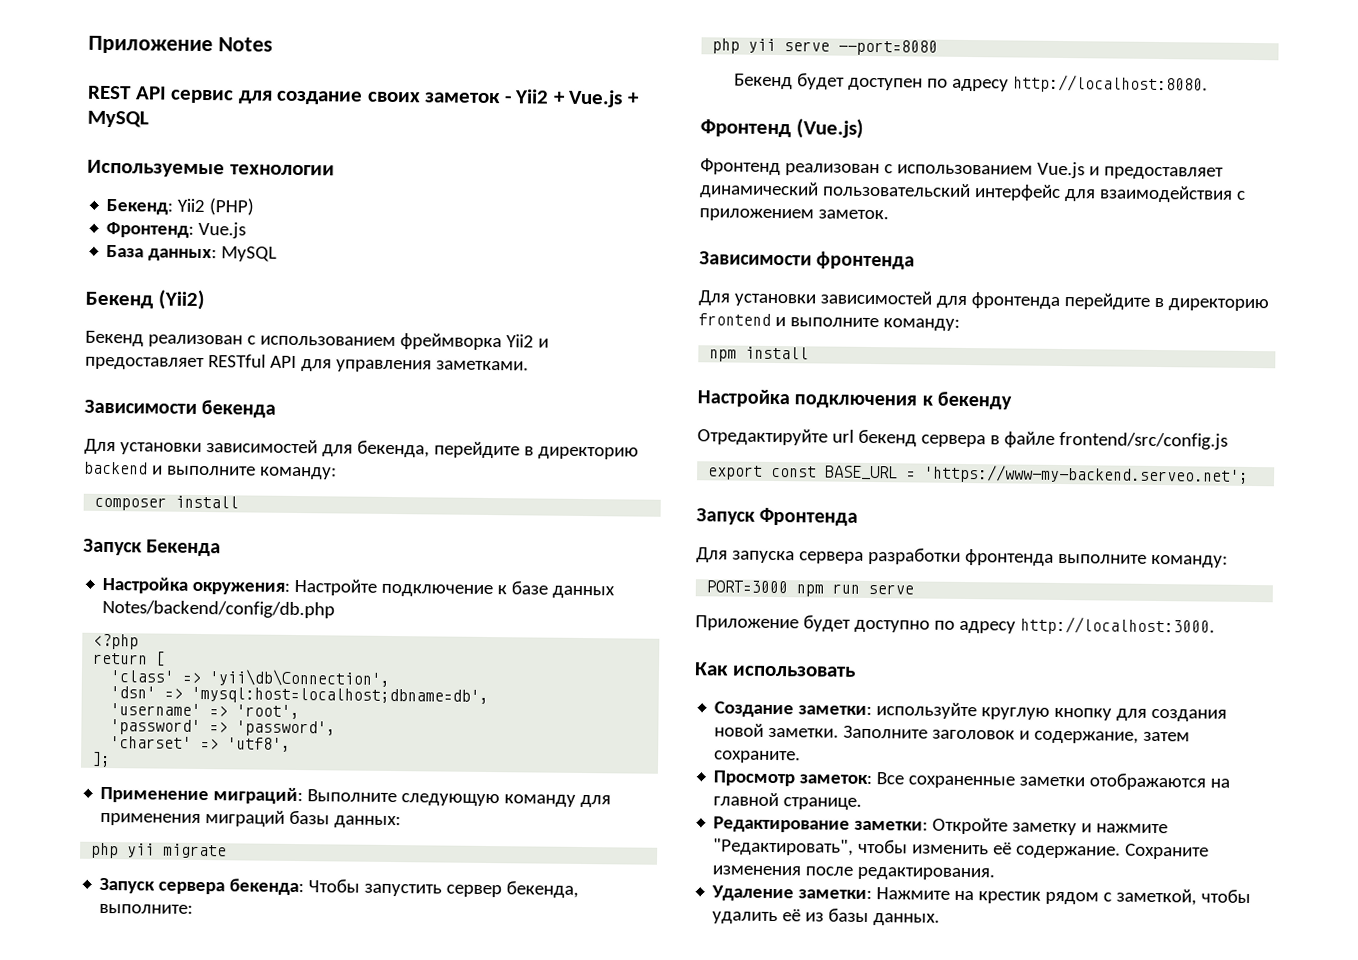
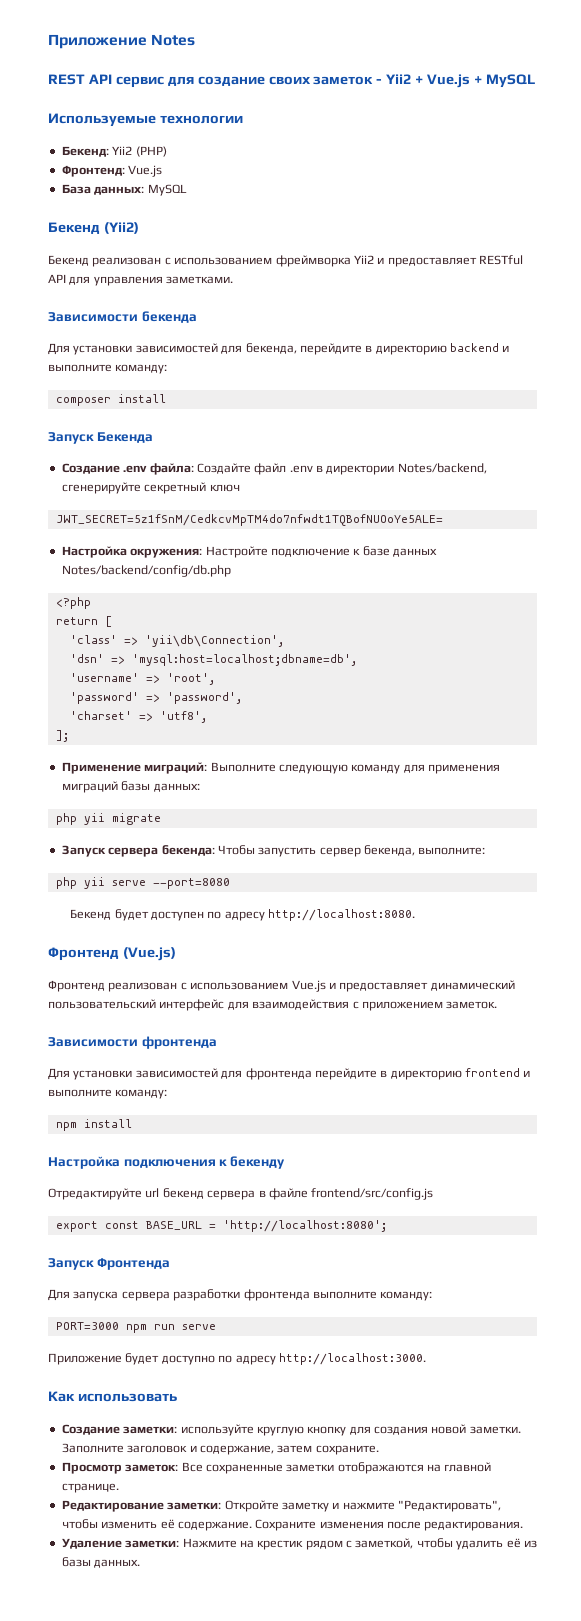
+ Создание .env файла: Создайте файл .env в директории Notes/backend, сгенерируйте секретный ключ
+ JWT_SECRET=5z1fSnM/CedkcvMpTM4do7nfwdt1TQBofNUOoYe5ALE=
- export const BASE_URL = 'https://www-my-backend.serveo.net';
+ export const BASE_URL = 'http://localhost:8080';

